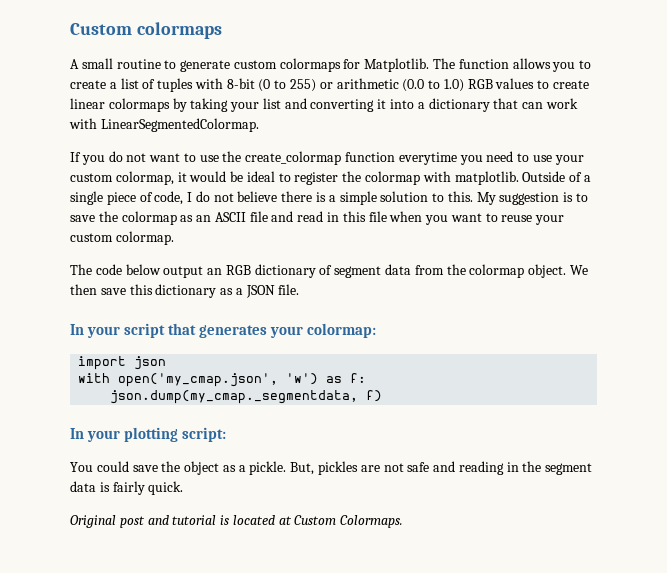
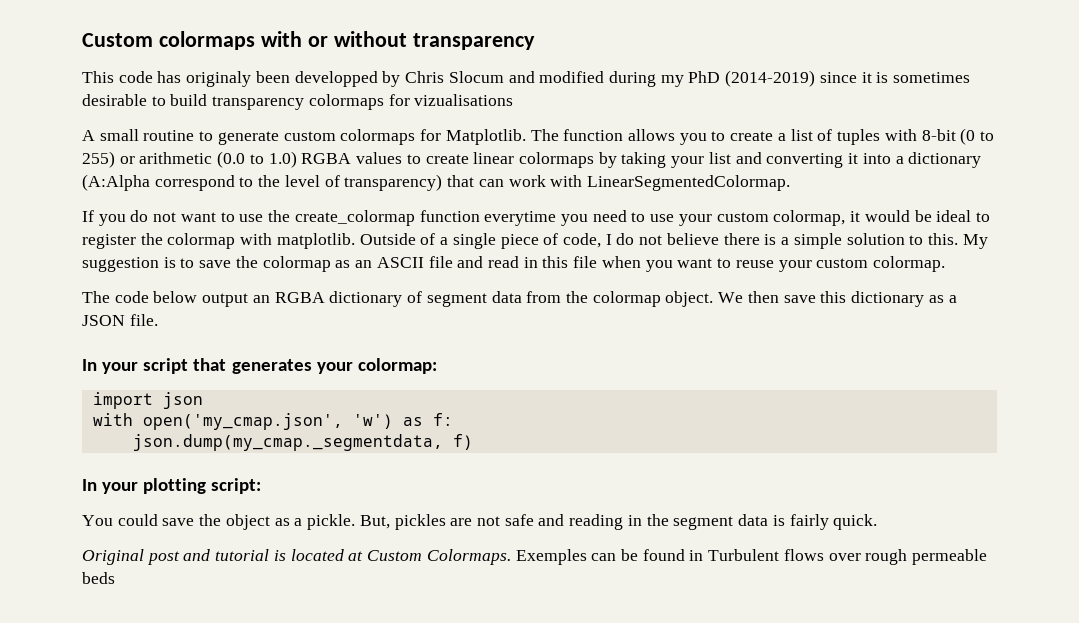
- Custom colormaps
+ Custom colormaps with or without transparency
+ This code has originaly been developped by Chris Slocum and modified during my PhD (2014-2019) since it is sometimes desirable to build transparency colormaps for vizualisations
- The function allows you to create a list of tuples with 8-bit (0 to 255) or arithmetic (0.0 to 1.0) RGB values to create linear colormaps by taking your list and converting it into a dictionary that can work with LinearSegmentedColormap.
+ The function allows you to create a list of tuples with 8-bit (0 to 255) or arithmetic (0.0 to 1.0) RGBA values to create linear colormaps by taking your list and converting it into a dictionary (A:Alpha correspond to the level of transparency) that can work with LinearSegmentedColormap.
- The code below output an RGB dictionary of segment data from the colormap object.
+ The code below output an RGBA dictionary of segment data from the colormap object.
+ Exemples can be found in Turbulent flows over rough permeable beds

